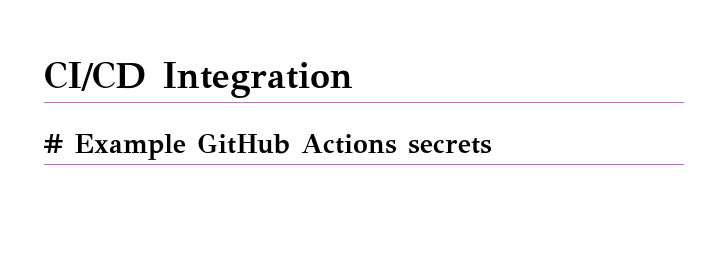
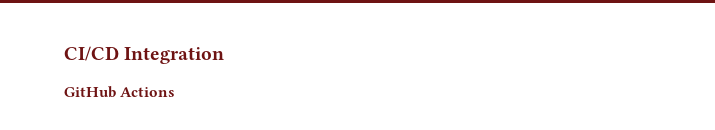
- # Example GitHub Actions secrets
+ GitHub Actions

